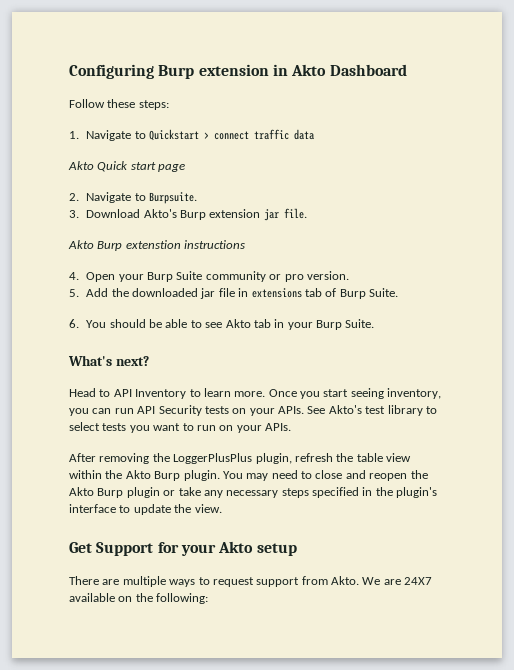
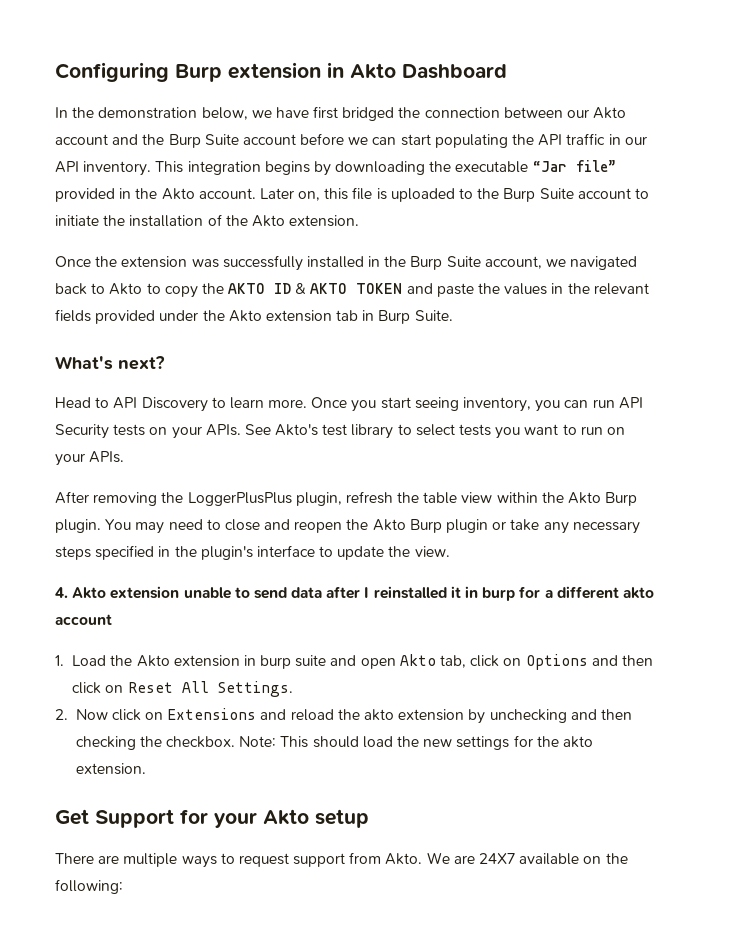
- Follow these steps:
- 1. Navigate to Quickstart > connect traffic data
- Akto Quick start page
- 2. Navigate to Burpsuite.
- 3. Download Akto's Burp extension jar file.
- Akto Burp extenstion instructions
- 4. Open your Burp Suite community or pro version.
- 5. Add the downloaded jar file in extensions tab of Burp Suite.
- 6. You should be able to see Akto tab in your Burp Suite.
+ In the demonstration below, we have first bridged the connection between our Akto account and the Burp Suite account before we can start populating the API traffic in our API inventory. This integration begins by downloading the executable “Jar file” provided in the Akto account. Later on, this file is uploaded to the Burp Suite account to initiate the installation of the Akto extension.
+ Once the extension was successfully installed in the Burp Suite account, we navigated back to Akto to copy the AKTO ID & AKTO TOKEN and paste the values in the relevant fields provided under the Akto extension tab in Burp Suite.
- Head to API Inventory to learn more.
+ Head to API Discovery to learn more.
+ 4. Akto extension unable to send data after I reinstalled it in burp for a different akto account
+ 1. Load the Akto extension in burp suite and open Akto tab, click on Options and then click on Reset All Settings.
+ 2. Now click on Extensions and reload the akto extension by unchecking and then checking the checkbox. Note: This should load the new settings for the akto extension.

